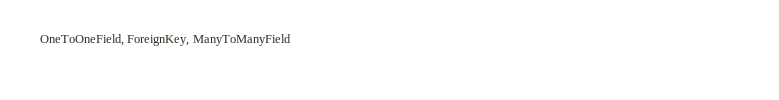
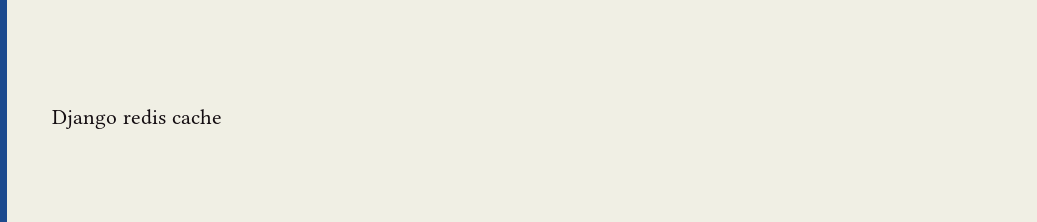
- OneToOneField, ForeignKey, ManyToManyField
+ Django redis cache

